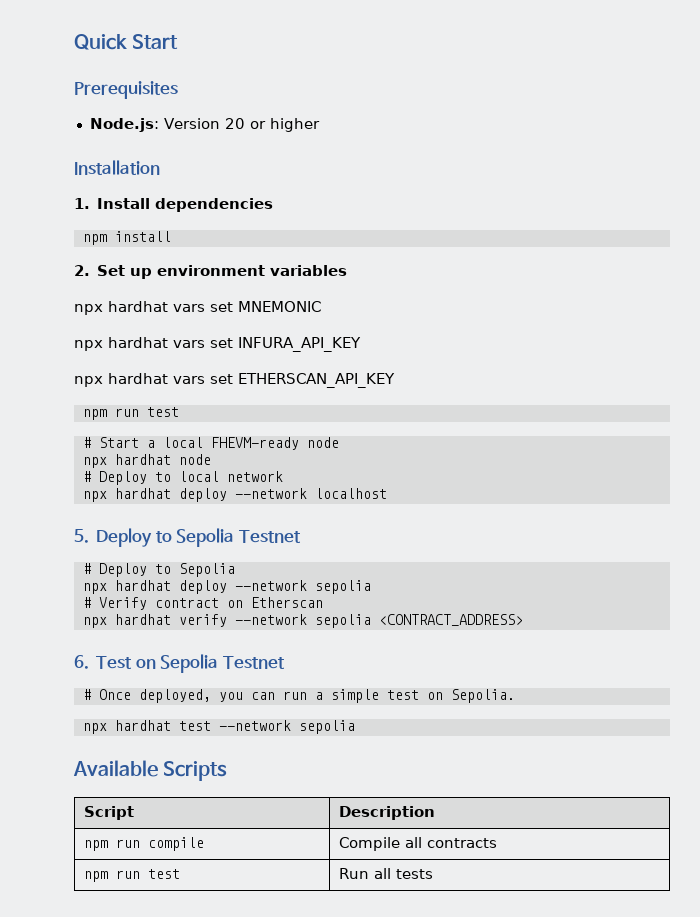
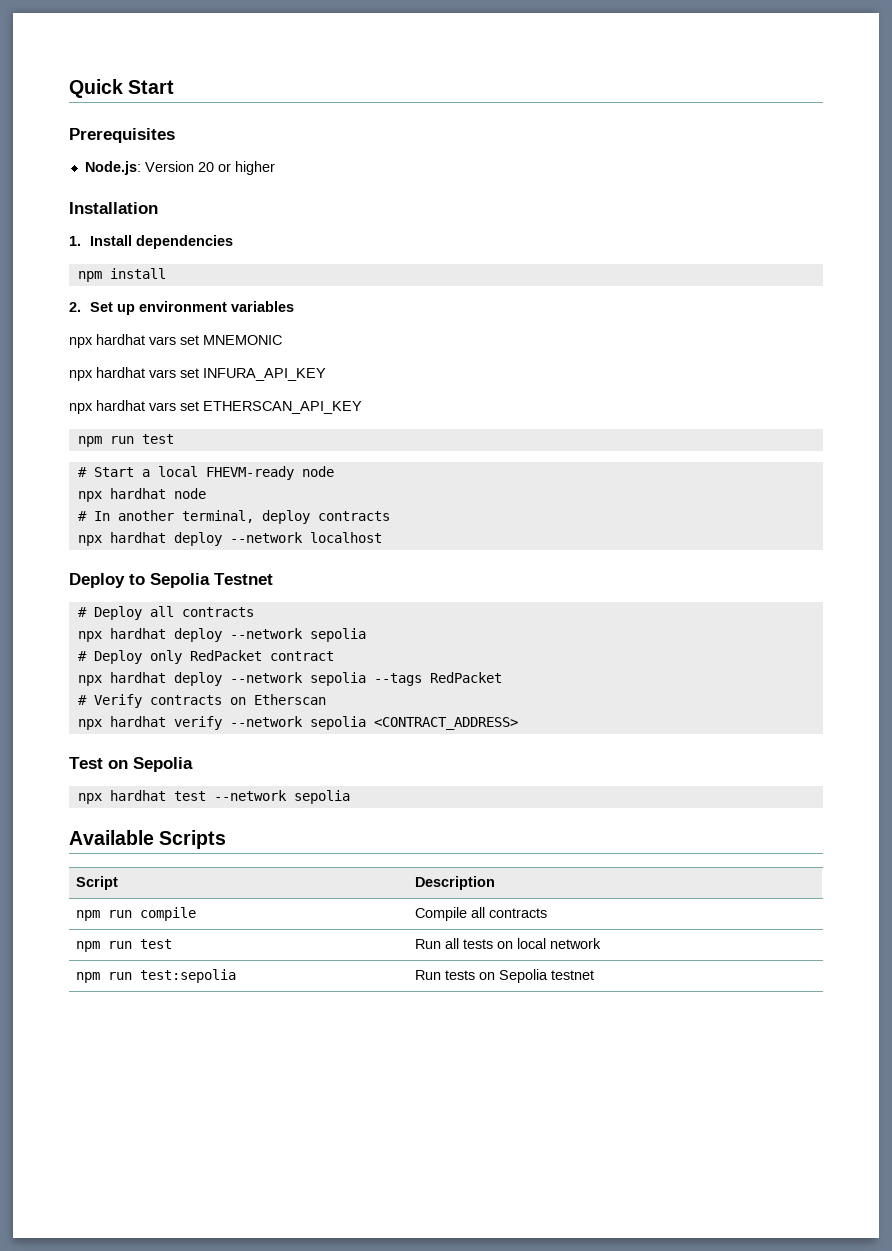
- # Deploy to local network
+ # In another terminal, deploy contracts
- 5. Deploy to Sepolia Testnet
+ Deploy to Sepolia Testnet
- # Deploy to Sepolia
+ # Deploy all contracts
  npx hardhat deploy --network sepolia
+ # Deploy only RedPacket contract
+ npx hardhat deploy --network sepolia --tags RedPacket
- # Verify contract on Etherscan
+ # Verify contracts on Etherscan
- 6. Test on Sepolia Testnet
- # Once deployed, you can run a simple test on Sepolia.
+ Test on Sepolia
- npm run test | Run all tests
+ npm run test | Run all tests on local network
+ npm run test:sepolia | Run tests on Sepolia testnet

